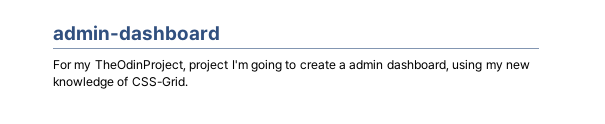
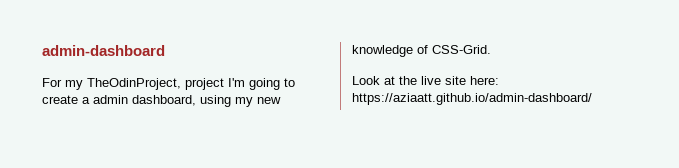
+ Look at the live site here: https://aziaatt.github.io/admin-dashboard/

